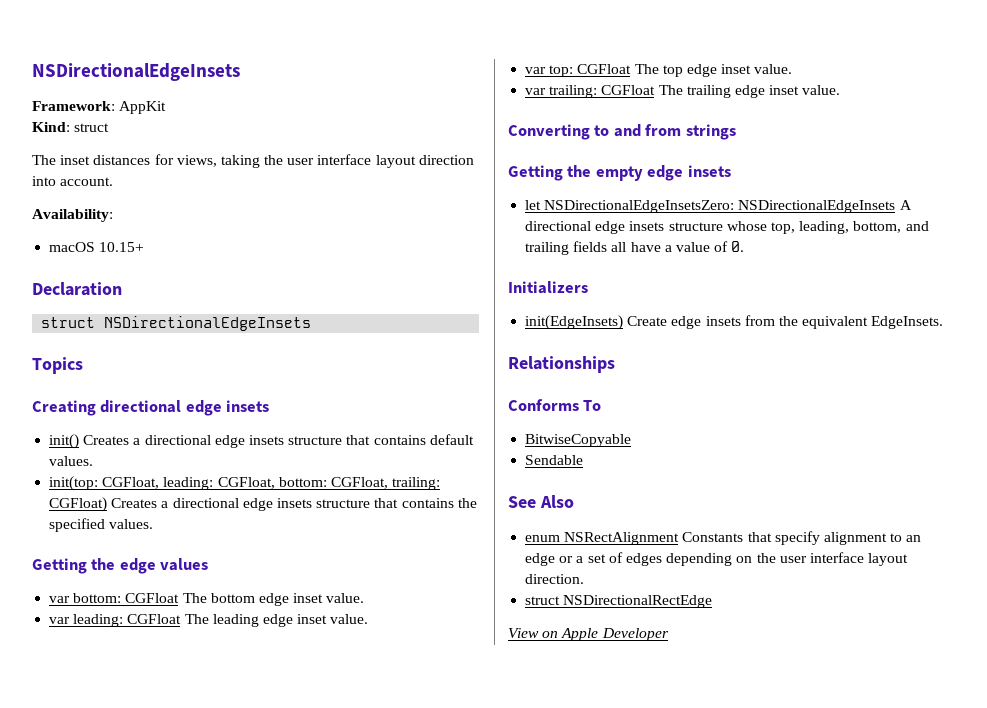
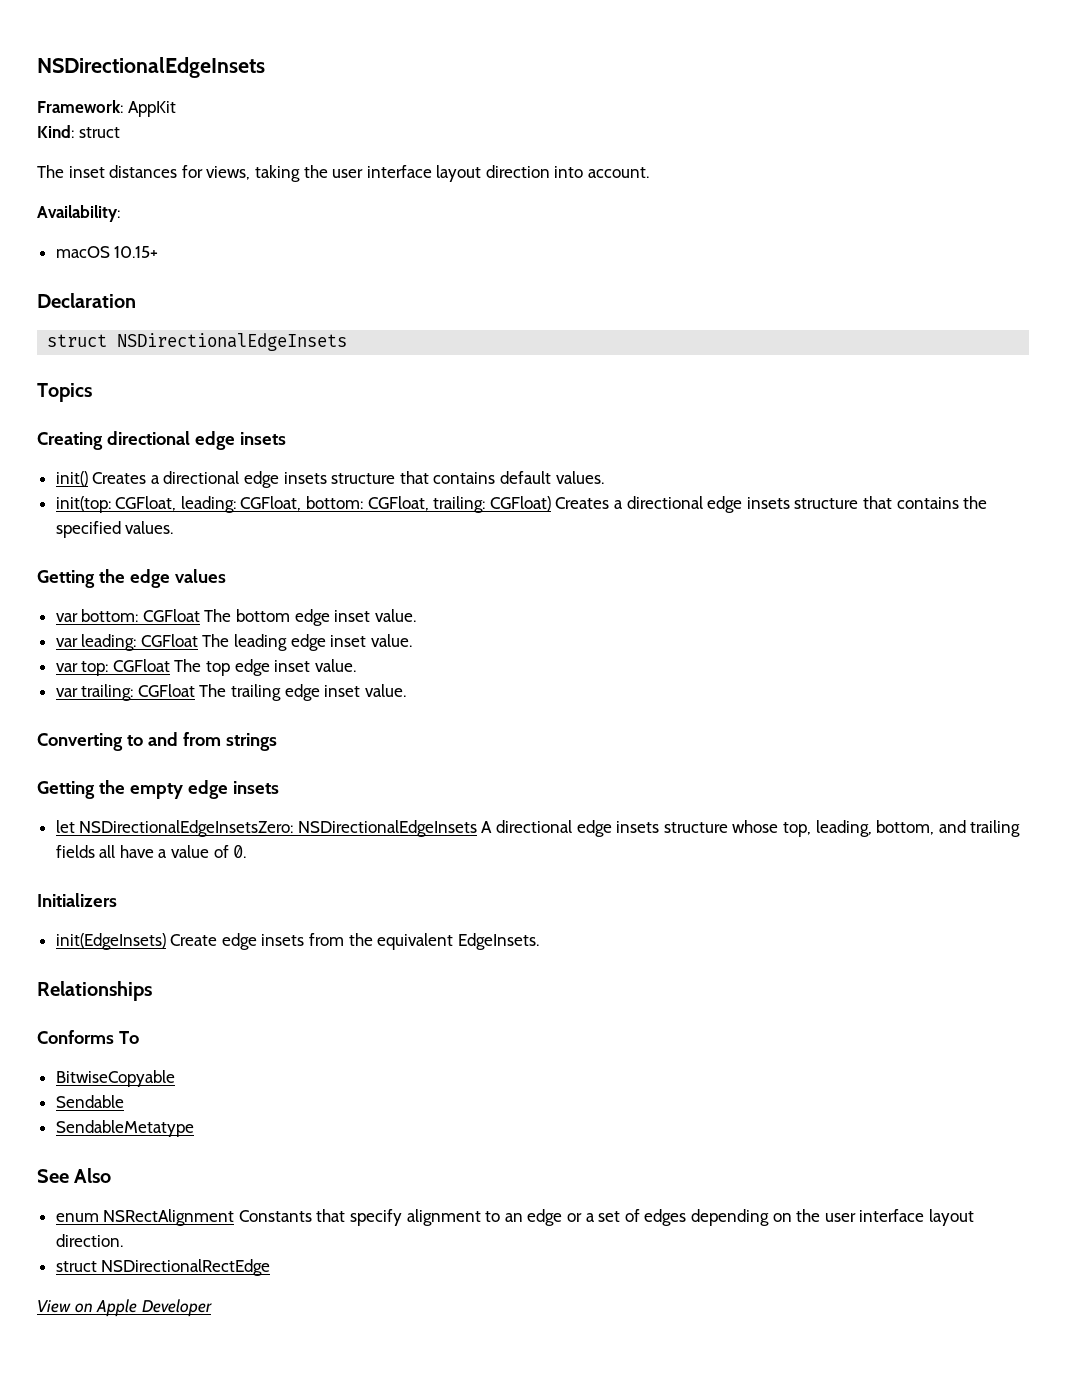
+ SendableMetatype

